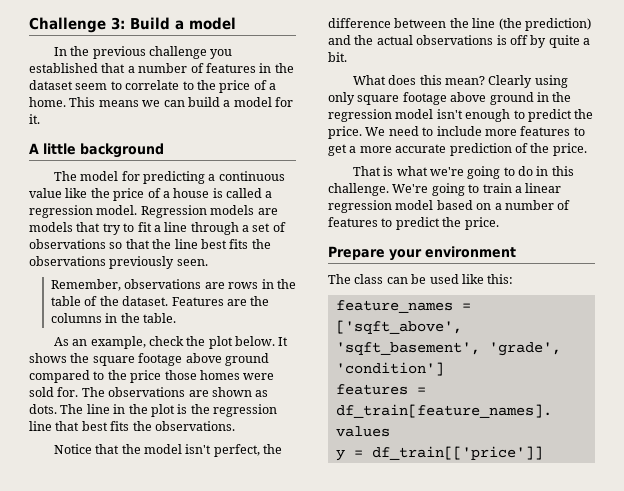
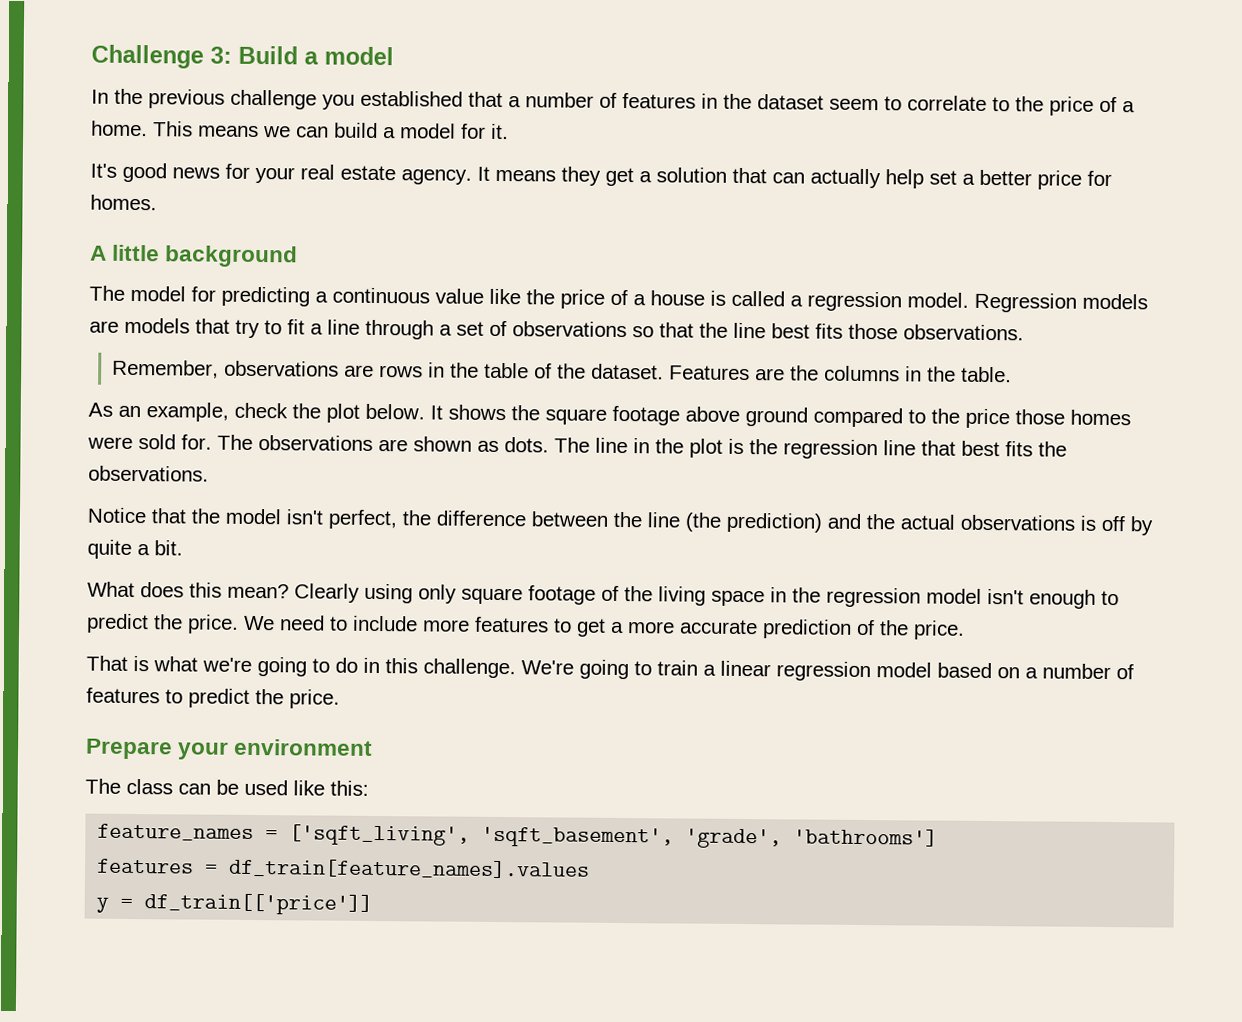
+ It's good news for your real estate agency. It means they get a solution that can actually help set a better price for homes.
- Regression models are models that try to fit a line through a set of observations so that the line best fits the observations previously seen.
+ Regression models are models that try to fit a line through a set of observations so that the line best fits those observations.
- Clearly using only square footage above ground in the regression model isn't enough to predict the price.
+ Clearly using only square footage of the living space in the regression model isn't enough to predict the price.
- feature_names = ['sqft_above', 'sqft_basement', 'grade', 'condition']
+ feature_names = ['sqft_living', 'sqft_basement', 'grade', 'bathrooms']

